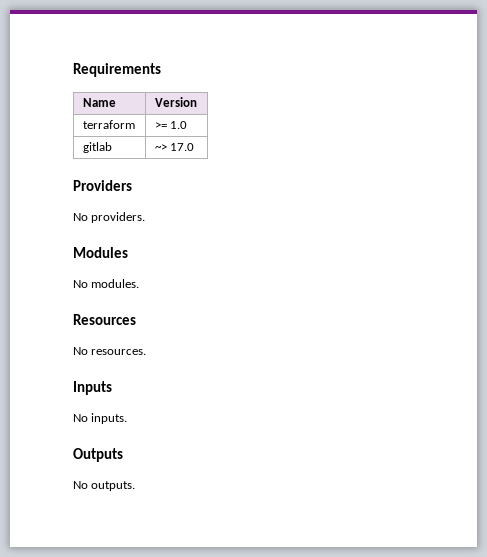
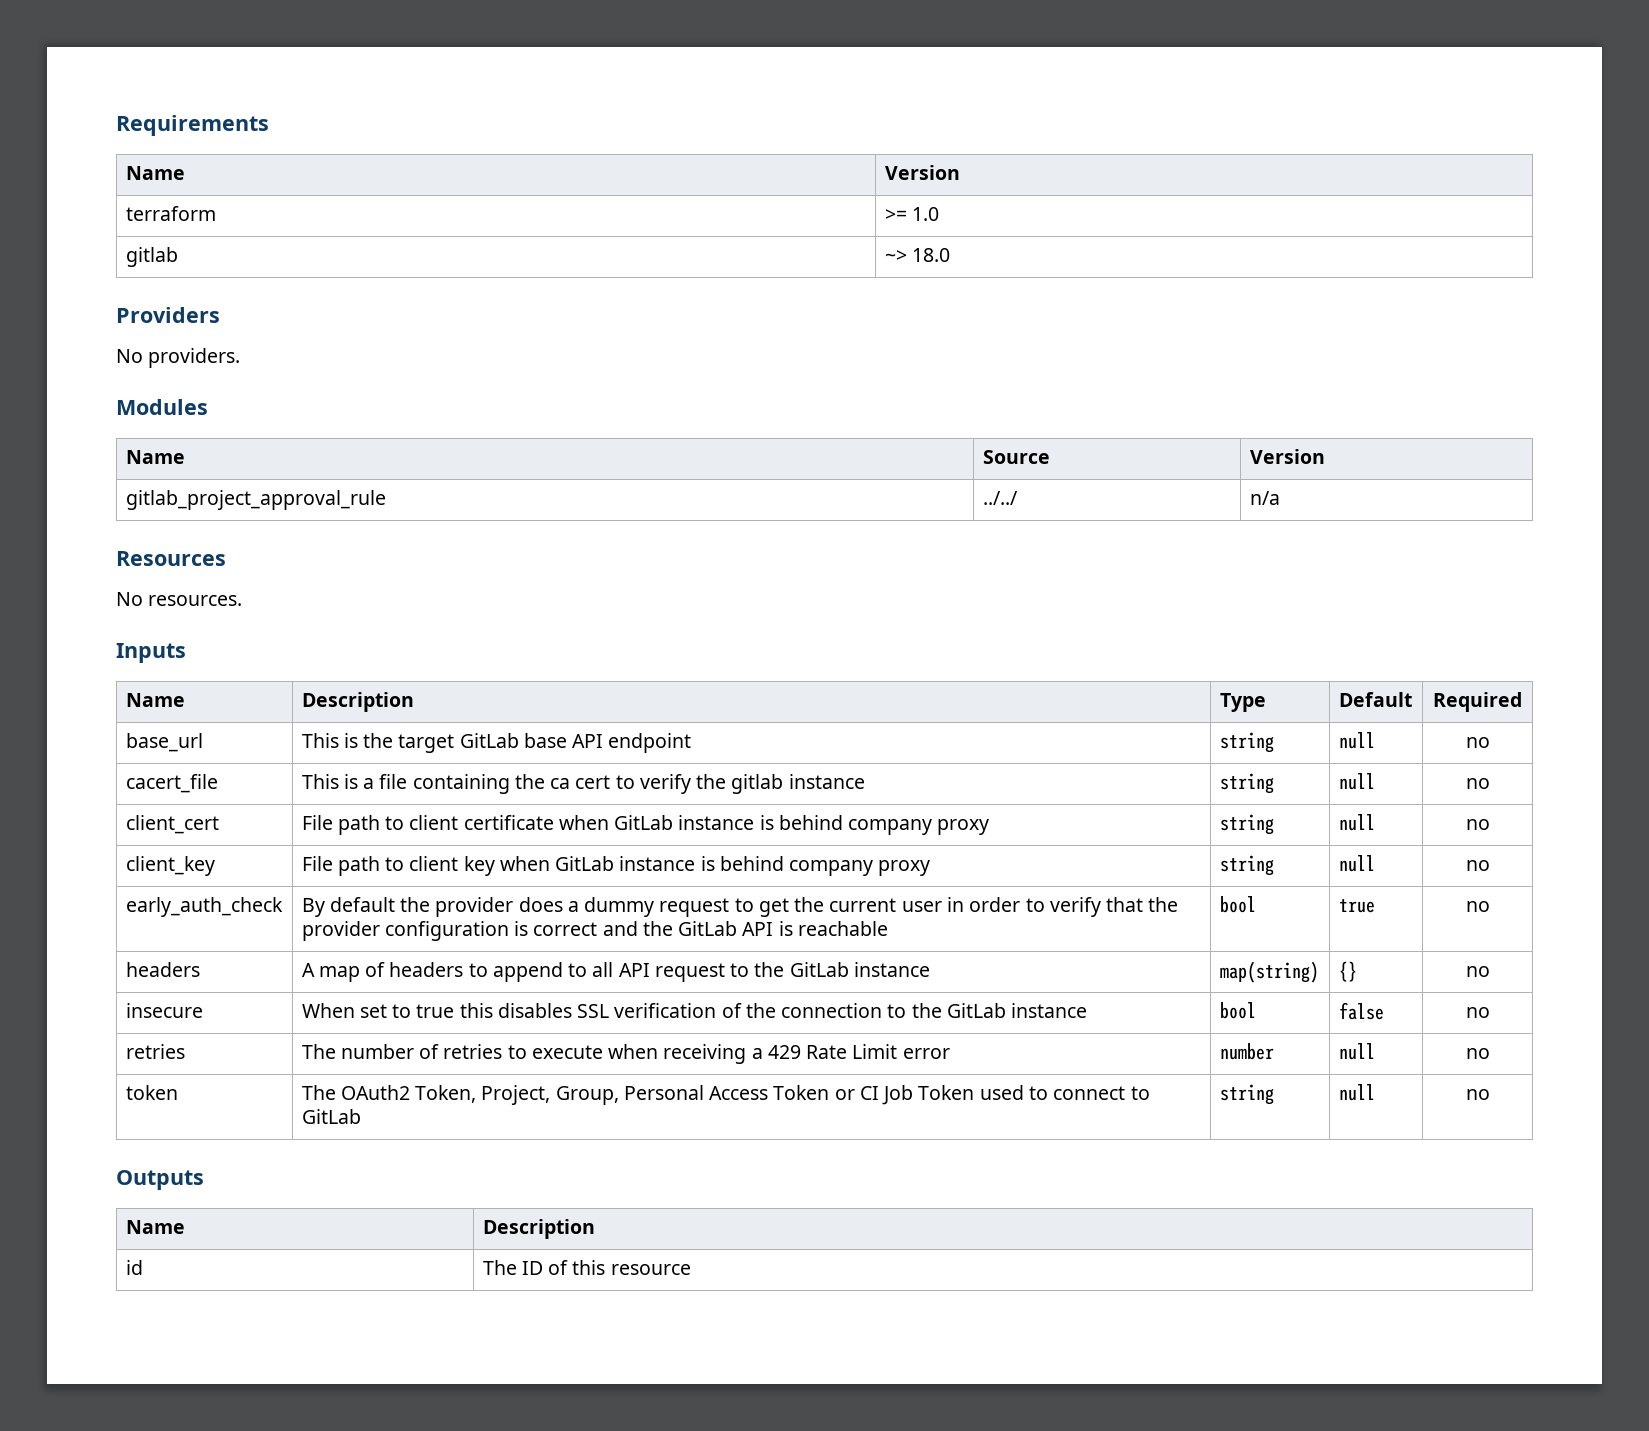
- gitlab | ~> 17.0
+ gitlab | ~> 18.0
- No modules.
+ Name | Source | Version
+ gitlab_project_approval_rule | ../../ | n/a
  Resources
  No resources.
  Inputs
- No inputs.
+ Name | Description | Type | Default | Required
+ base_url | This is the target GitLab base API endpoint | string | null | no
+ cacert_file | This is a file containing the ca cert to verify the gitlab instance | string | null | no
+ client_cert | File path to client certificate when GitLab instance is behind company proxy | string | null | no
+ client_key | File path to client key when GitLab instance is behind company proxy | string | null | no
+ early_auth_check | By default the provider does a dummy request to get the current user in order to verify that the provider configuration is correct and the GitLab API is reachable | bool | true | no
+ headers | A map of headers to append to all API request to the GitLab instance | map(string) | {} | no
+ insecure | When set to true this disables SSL verification of the connection to the GitLab instance | bool | false | no
+ retries | The number of retries to execute when receiving a 429 Rate Limit error | number | null | no
+ token | The OAuth2 Token, Project, Group, Personal Access Token or CI Job Token used to connect to GitLab | string | null | no
  Outputs
- No outputs.
+ Name | Description
+ id | The ID of this resource

